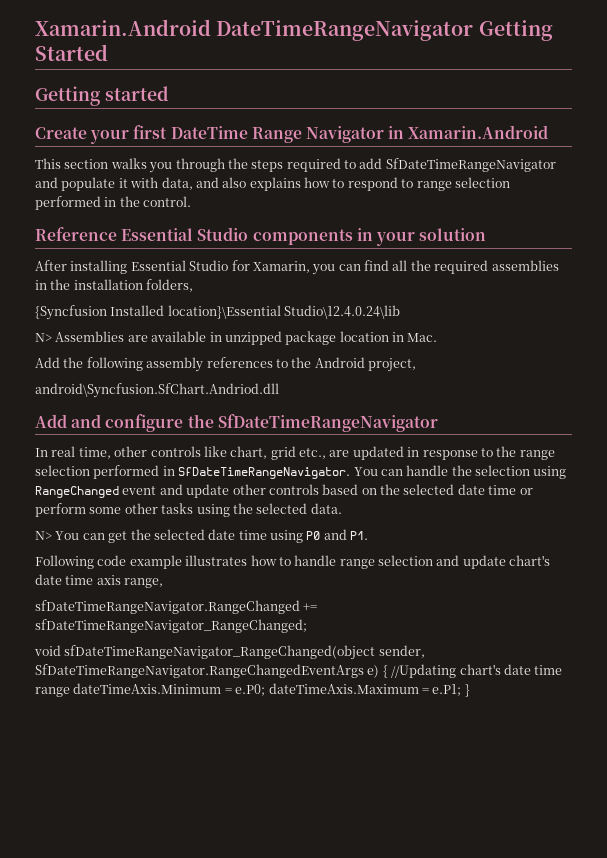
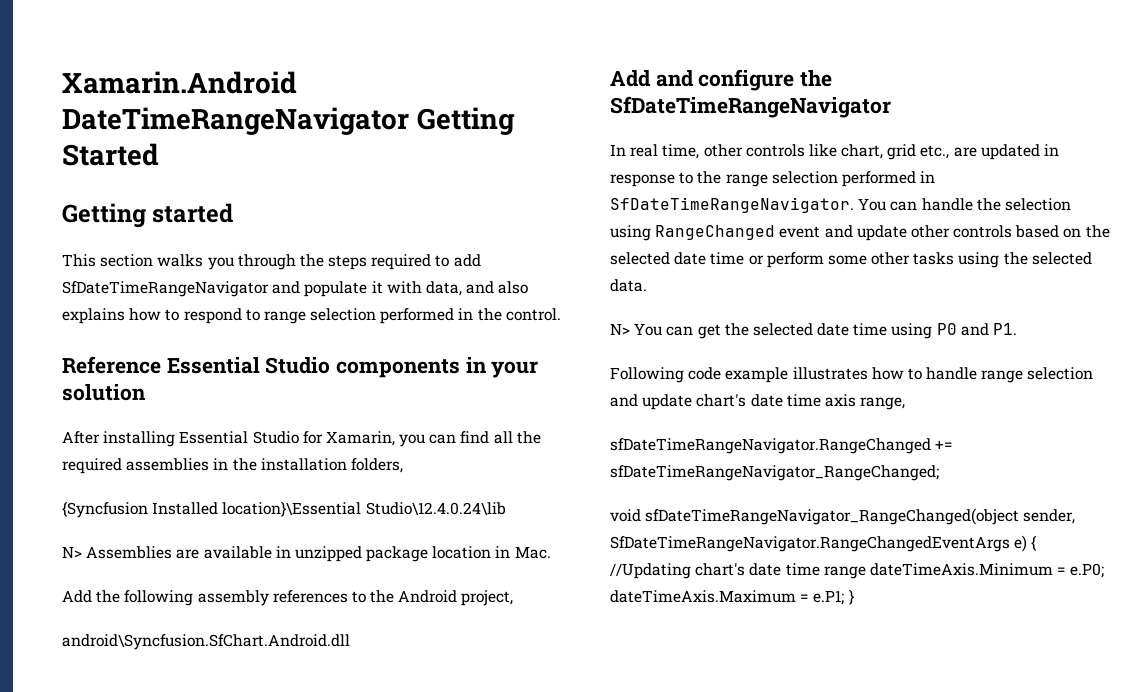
- Create your first DateTime Range Navigator in Xamarin.Android
- android\Syncfusion.SfChart.Andriod.dll
+ android\Syncfusion.SfChart.Android.dll

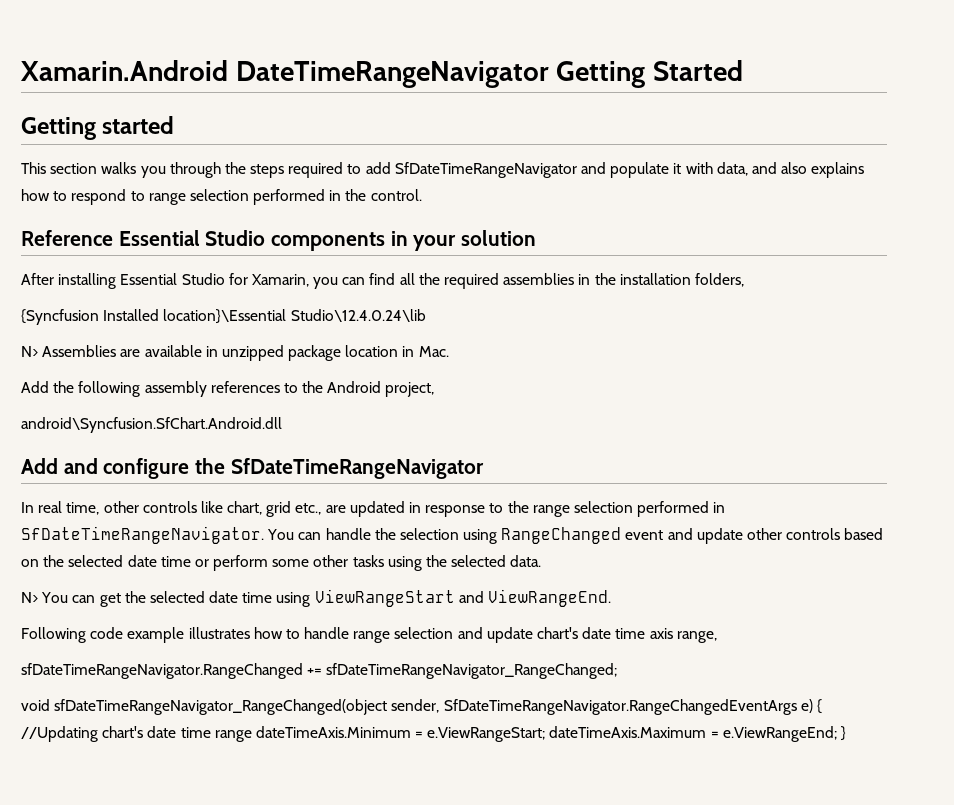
- N> You can get the selected date time using P0 and P1.
+ N> You can get the selected date time using ViewRangeStart and ViewRangeEnd.
- void sfDateTimeRangeNavigator_RangeChanged(object sender, SfDateTimeRangeNavigator.RangeChangedEventArgs e) { //Updating chart's date time range dateTimeAxis.Minimum = e.P0; dateTimeAxis.Maximum = e.P1; }
+ void sfDateTimeRangeNavigator_RangeChanged(object sender, SfDateTimeRangeNavigator.RangeChangedEventArgs e) { //Updating chart's date time range dateTimeAxis.Minimum = e.ViewRangeStart; dateTimeAxis.Maximum = e.ViewRangeEnd; }

